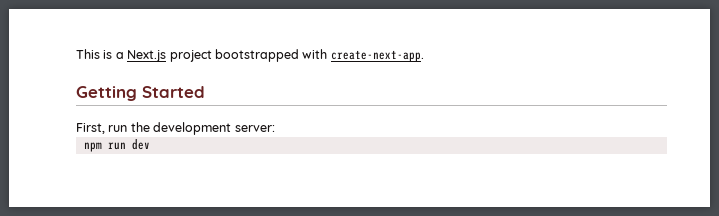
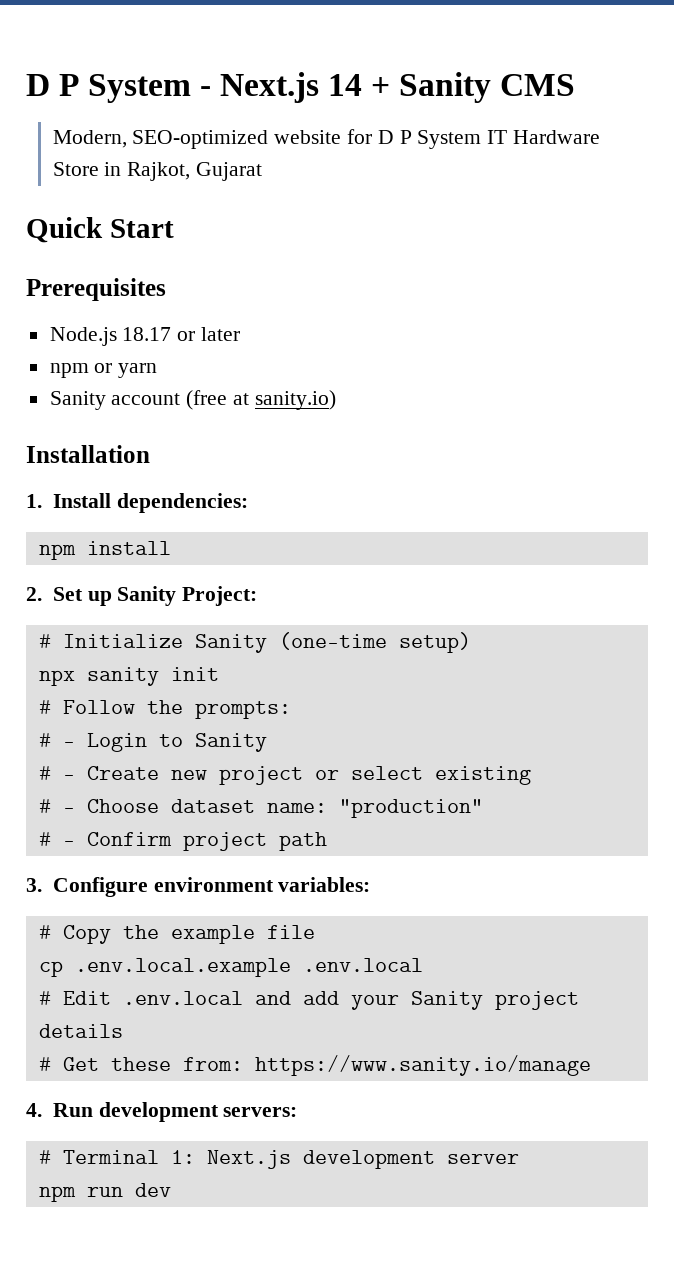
- This is a Next.js project bootstrapped with create-next-app.
- Getting Started
- First, run the development server:
+ D P System - Next.js 14 + Sanity CMS
+ Modern, SEO-optimized website for D P System IT Hardware Store in Rajkot, Gujarat
+ Quick Start
+ Prerequisites
+ Node.js 18.17 or later
+ npm or yarn
+ Sanity account (free at sanity.io)
+ Installation
+ 1. Install dependencies:
+ npm install
+ 2. Set up Sanity Project:
+ # Initialize Sanity (one-time setup)
+ npx sanity init
+ # Follow the prompts:
+ # - Login to Sanity
+ # - Create new project or select existing
+ # - Choose dataset name: "production"
+ # - Confirm project path
+ 3. Configure environment variables:
+ # Copy the example file
+ cp .env.local.example .env.local
+ # Edit .env.local and add your Sanity project details
+ # Get these from: https://www.sanity.io/manage
+ 4. Run development servers:
+ # Terminal 1: Next.js development server

